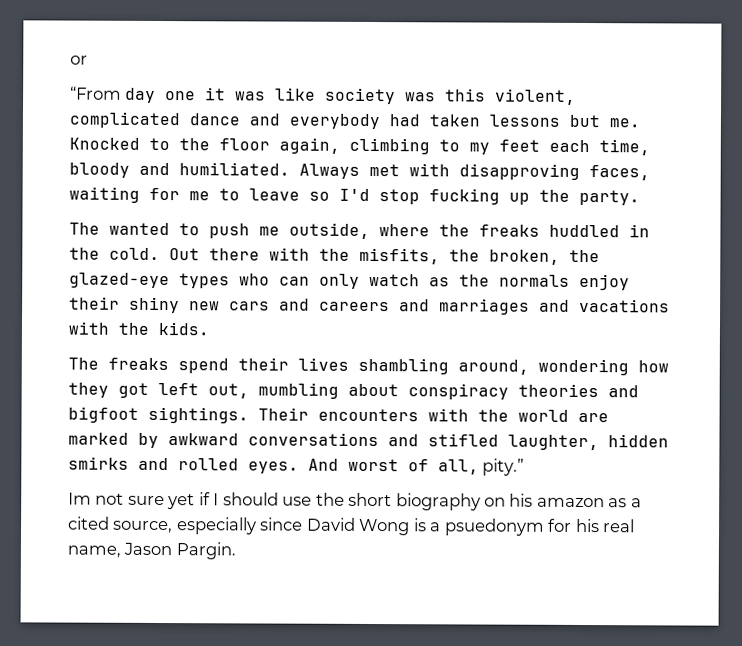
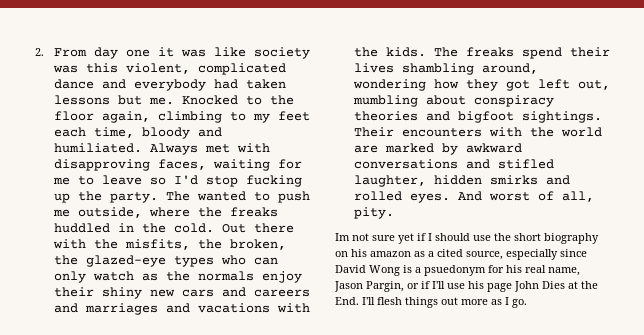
- or
- “From day one it was like society was this violent, complicated dance and everybody had taken lessons but me.
+ 2. From day one it was like society was this violent, complicated dance and everybody had taken lessons but me.
- Always met with disapproving faces, waiting for me to leave so I'd stop fucking up the party.
- The wanted to push me outside, where the freaks huddled in the cold.
+ Always met with disapproving faces, waiting for me to leave so I'd stop fucking up the party. The wanted to push me outside, where the freaks huddled in the cold.
- Out there with the misfits, the broken, the glazed-eye types who can only watch as the normals enjoy their shiny new cars and careers and marriages and vacations with the kids.
- The freaks spend their lives shambling around, wondering how they got left out, mumbling about conspiracy theories and bigfoot sightings.
+ Out there with the misfits, the broken, the glazed-eye types who can only watch as the normals enjoy their shiny new cars and careers and marriages and vacations with the kids. The freaks spend their lives shambling around, wondering how they got left out, mumbling about conspiracy theories and bigfoot sightings.
- And worst of all, pity.”
+ And worst of all, pity.
- Im not sure yet if I should use the short biography on his amazon as a cited source, especially since David Wong is a psuedonym for his real name, Jason Pargin.
+ Im not sure yet if I should use the short biography on his amazon as a cited source, especially since David Wong is a psuedonym for his real name, Jason Pargin, or if I'll use his page John Dies at the End. I'll flesh things out more as I go.

